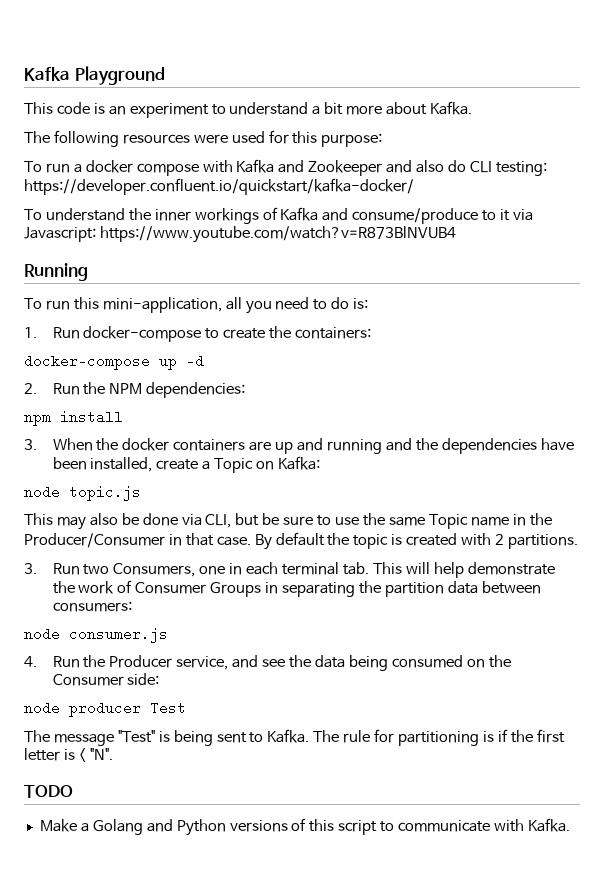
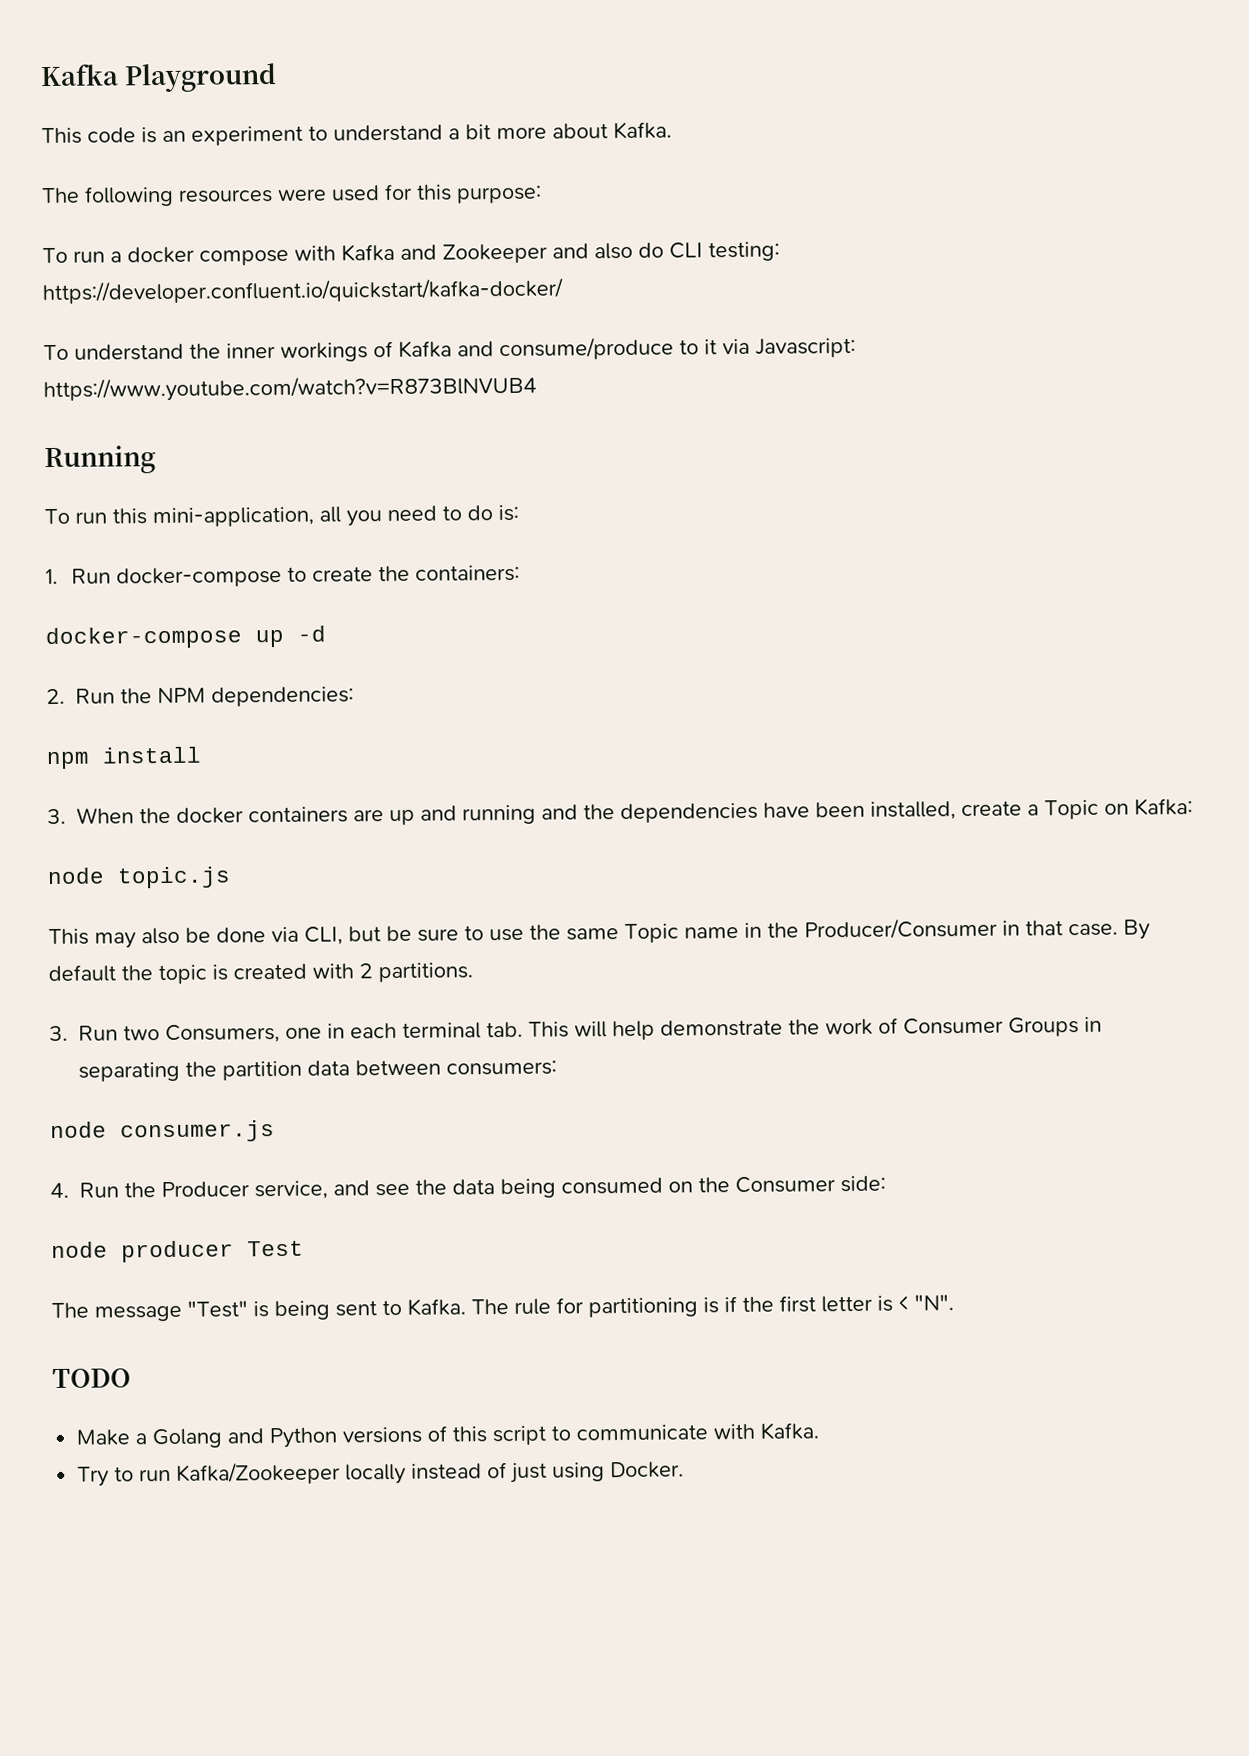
+ Try to run Kafka/Zookeeper locally instead of just using Docker.

